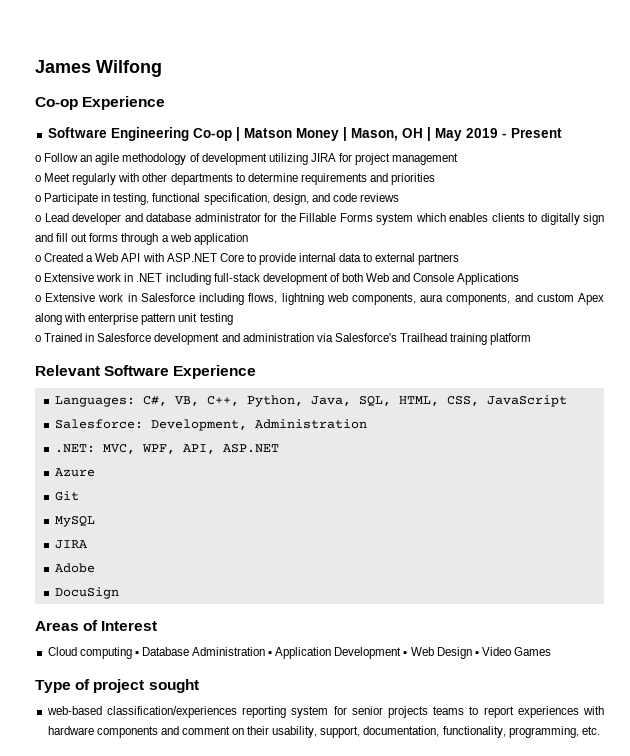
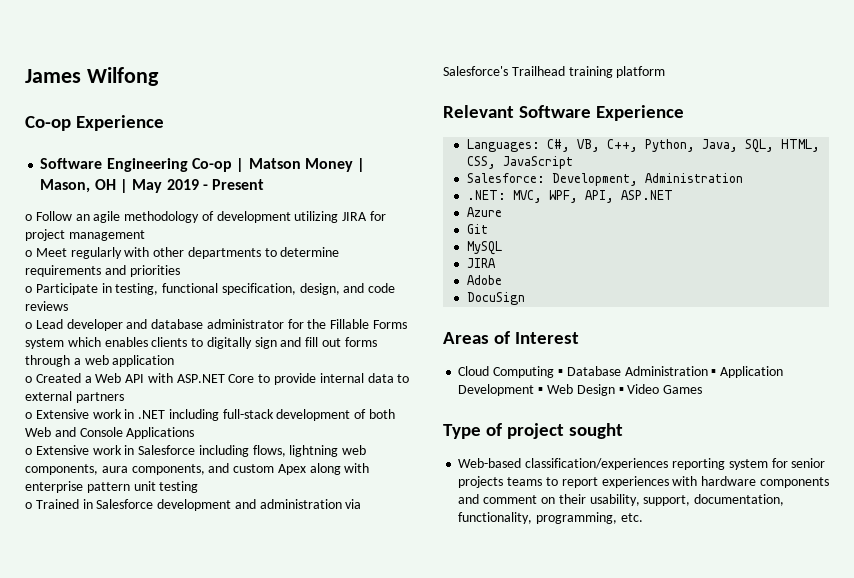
- Cloud computing ▪ Database Administration ▪ Application Development ▪ Web Design ▪ Video Games
+ Cloud Computing ▪ Database Administration ▪ Application Development ▪ Web Design ▪ Video Games
- web-based classification/experiences reporting system for senior projects teams to report experiences with hardware components and comment on their usability, support, documentation, functionality, programming, etc.
+ Web-based classification/experiences reporting system for senior projects teams to report experiences with hardware components and comment on their usability, support, documentation, functionality, programming, etc.

